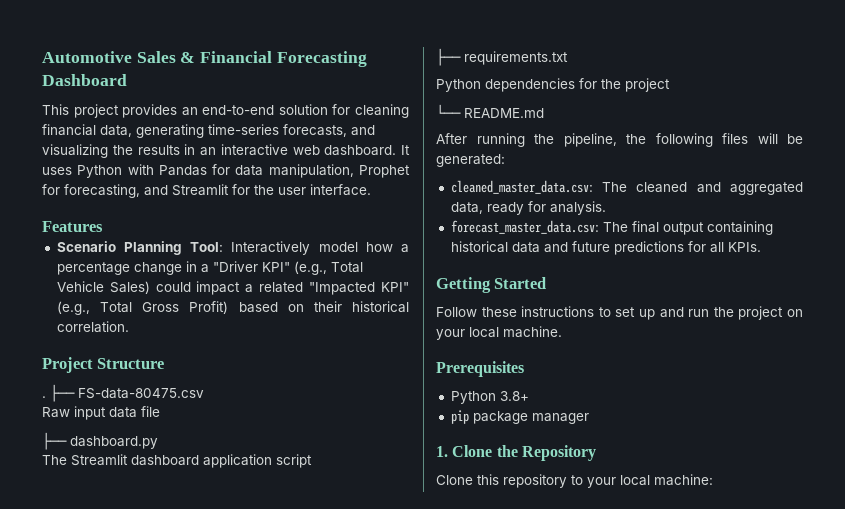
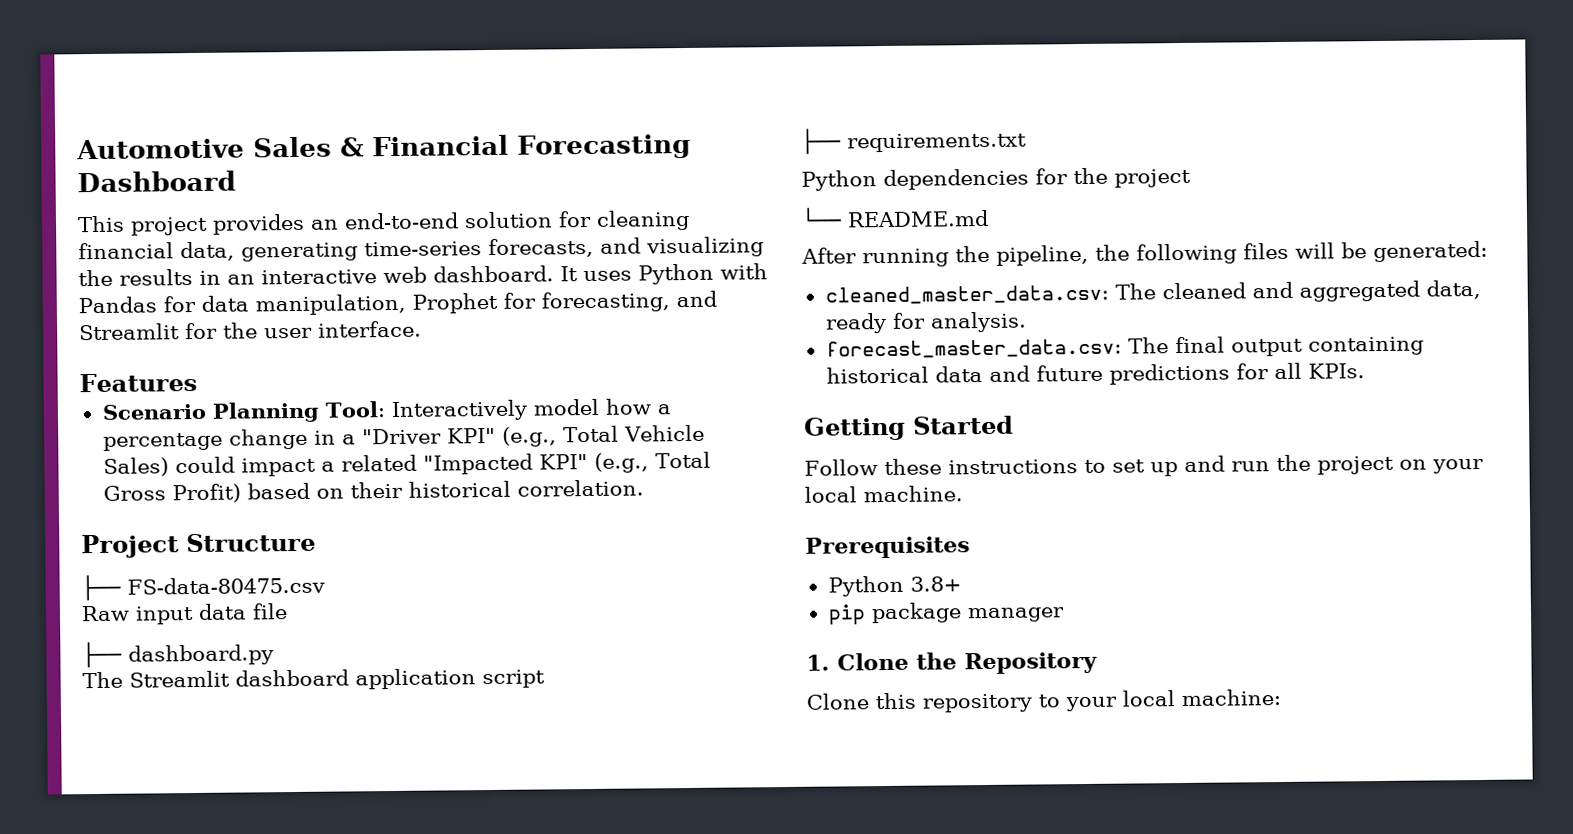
- .

